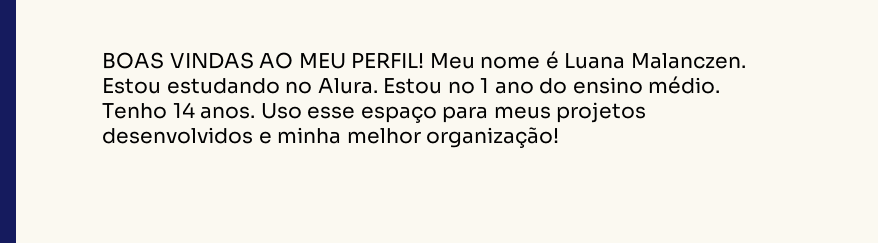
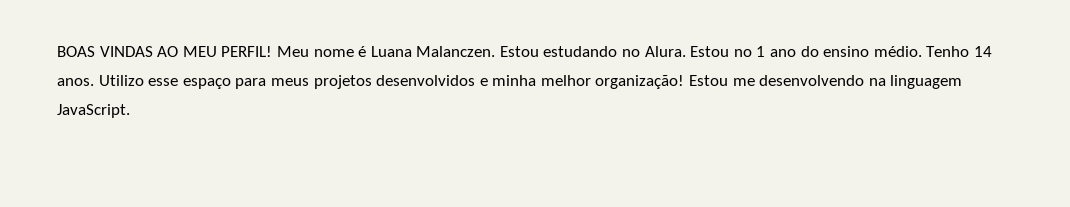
- Uso esse espaço para meus projetos desenvolvidos e minha melhor organização!
+ Utilizo esse espaço para meus projetos desenvolvidos e minha melhor organização!
+ Estou me desenvolvendo na linguagem JavaScript.

